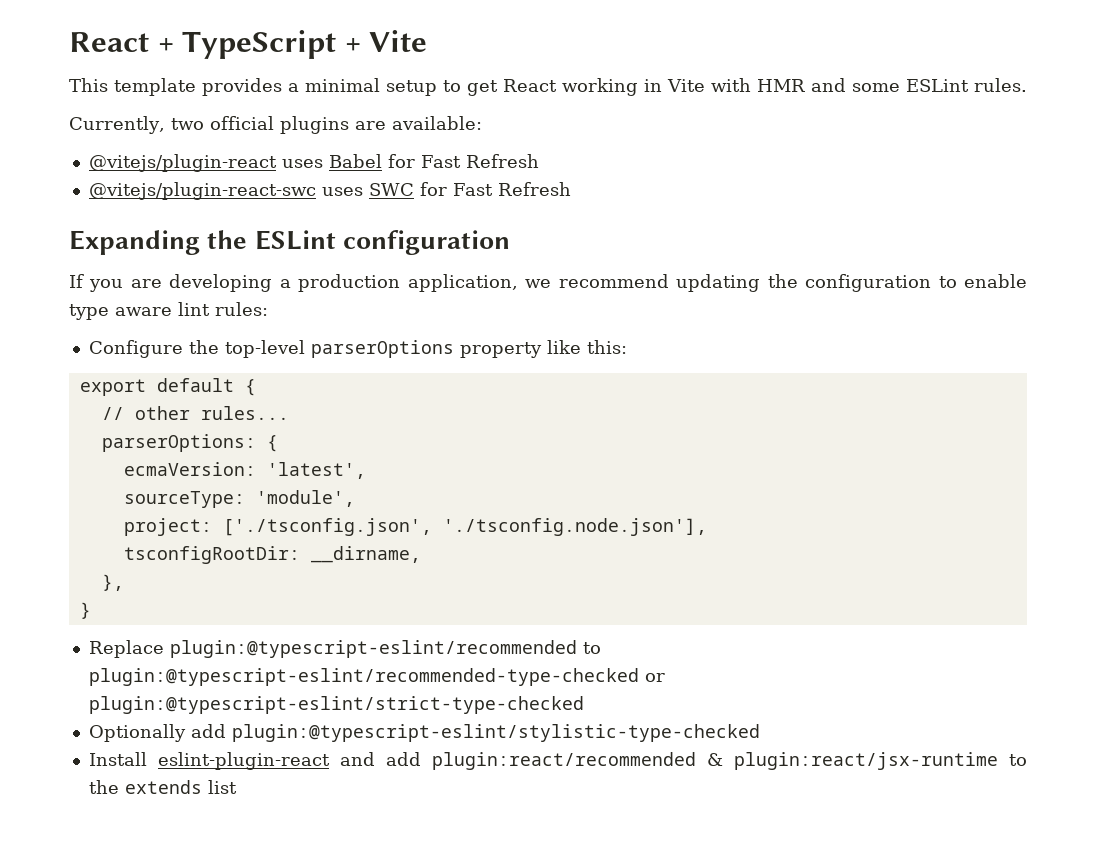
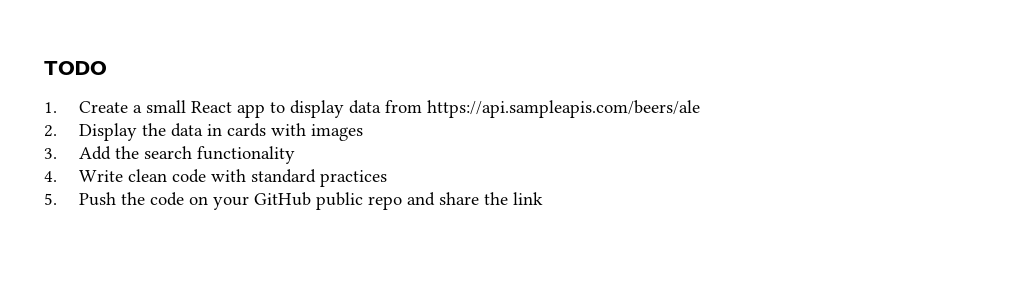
- React + TypeScript + Vite
- This template provides a minimal setup to get React working in Vite with HMR and some ESLint rules.
- Currently, two official plugins are available:
- @vitejs/plugin-react uses Babel for Fast Refresh
- @vitejs/plugin-react-swc uses SWC for Fast Refresh
- Expanding the ESLint configuration
- If you are developing a production application, we recommend updating the configuration to enable type aware lint rules:
- Configure the top-level parserOptions property like this:
- export default {
- // other rules...
- parserOptions: {
- ecmaVersion: 'latest',
- sourceType: 'module',
- project: ['./tsconfig.json', './tsconfig.node.json'],
- tsconfigRootDir: __dirname,
- },
- }
- Replace plugin:@typescript-eslint/recommended to plugin:@typescript-eslint/recommended-type-checked or plugin:@typescript-eslint/strict-type-checked
- Optionally add plugin:@typescript-eslint/stylistic-type-checked
- Install eslint-plugin-react and add plugin:react/recommended & plugin:react/jsx-runtime to the extends list
+ TODO
+ 1. Create a small React app to display data from https://api.sampleapis.com/beers/ale
+ 2. Display the data in cards with images
+ 3. Add the search functionality
+ 4. Write clean code with standard practices
+ 5. Push the code on your GitHub public repo and share the link

